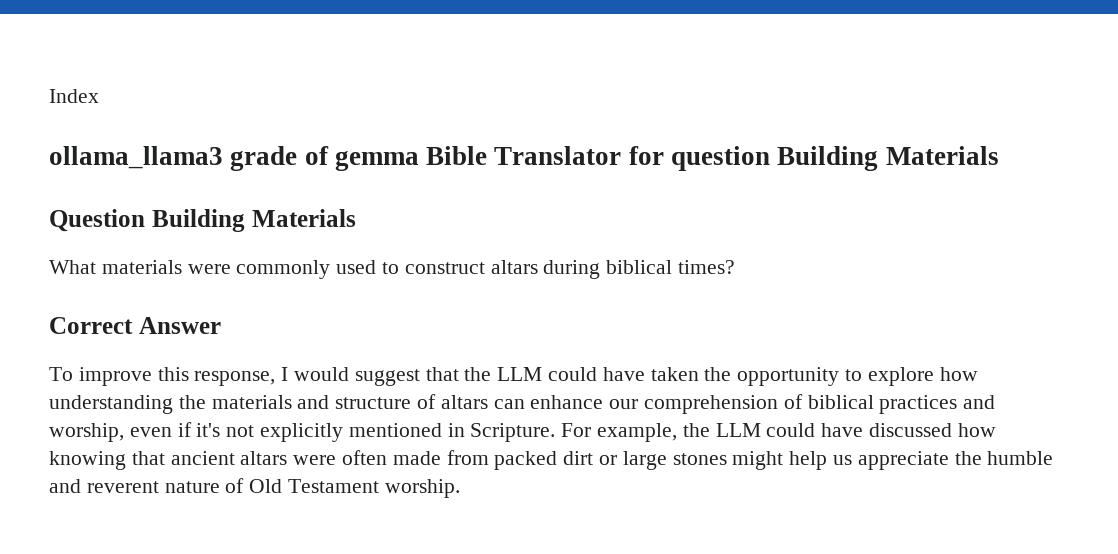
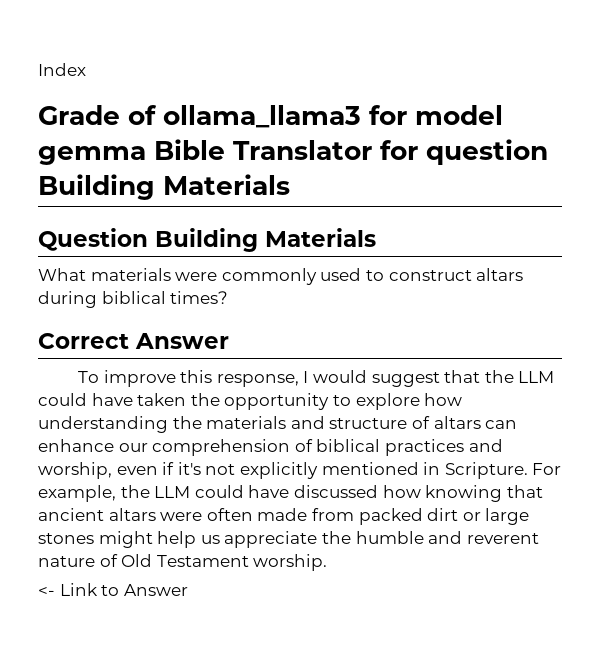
- ollama_llama3 grade of gemma Bible Translator for question Building Materials
+ Grade of ollama_llama3 for model gemma Bible Translator for question Building Materials
+ <- Link to Answer

